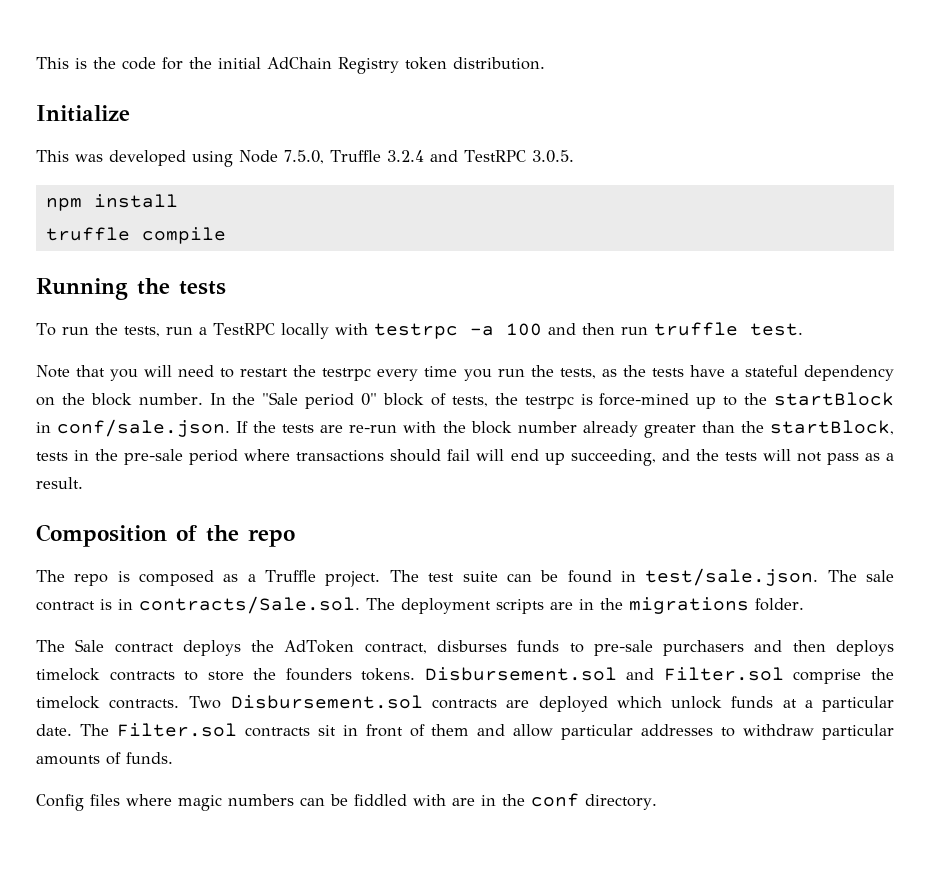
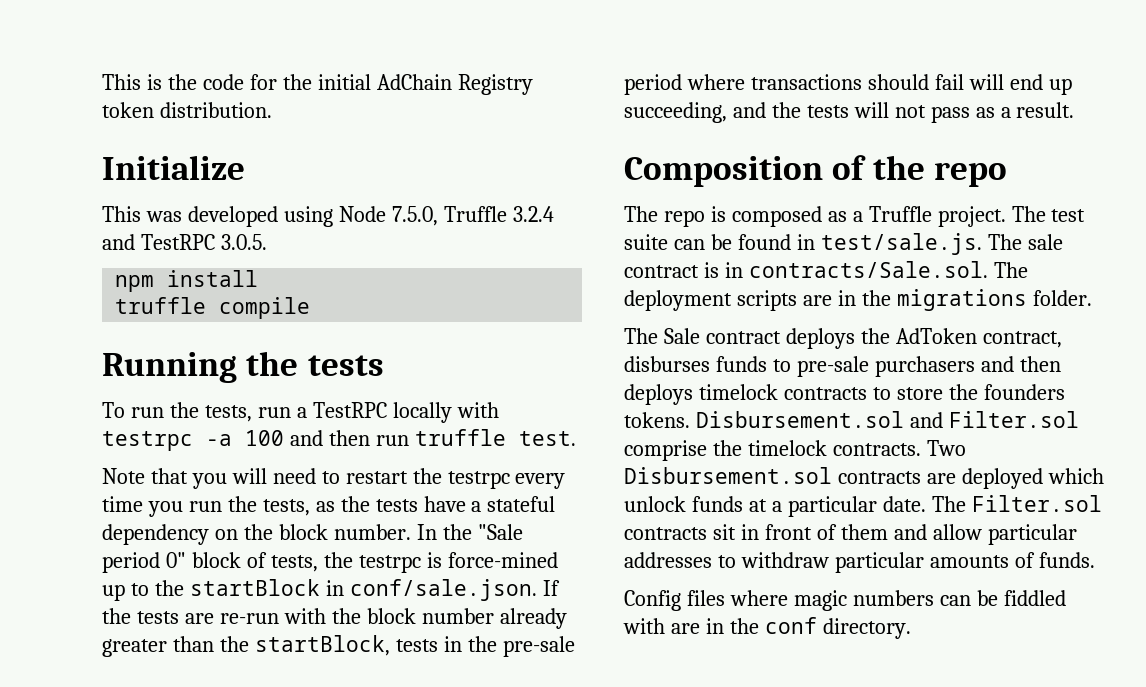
- The test suite can be found in test/sale.json. The sale contract is in contracts/Sale.sol. The deployment scripts are in the migrations folder.
+ The test suite can be found in test/sale.js. The sale contract is in contracts/Sale.sol. The deployment scripts are in the migrations folder.

